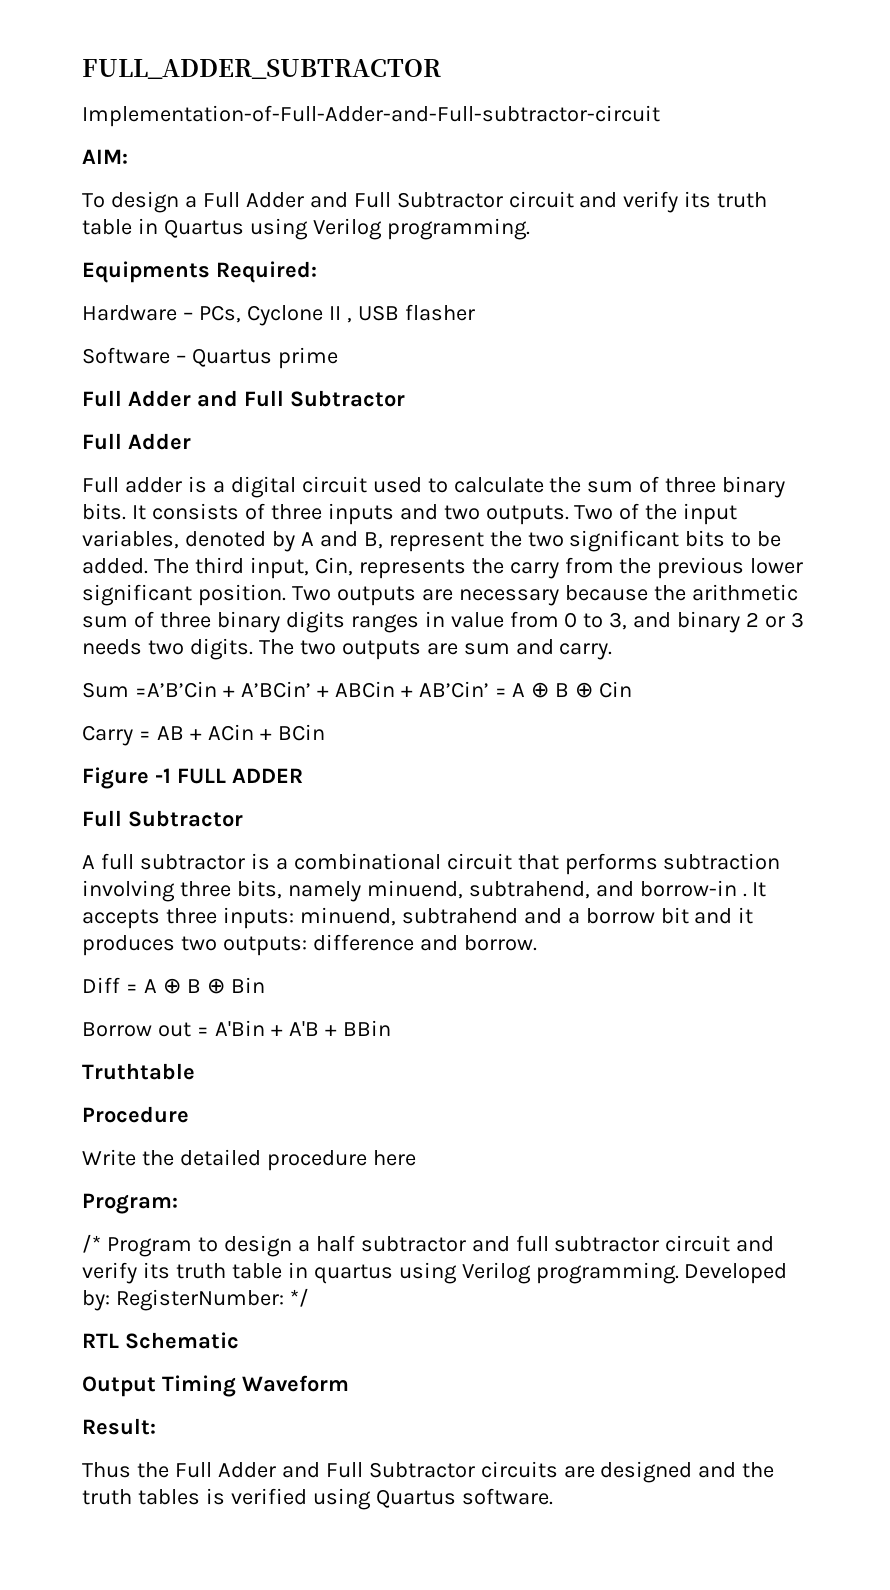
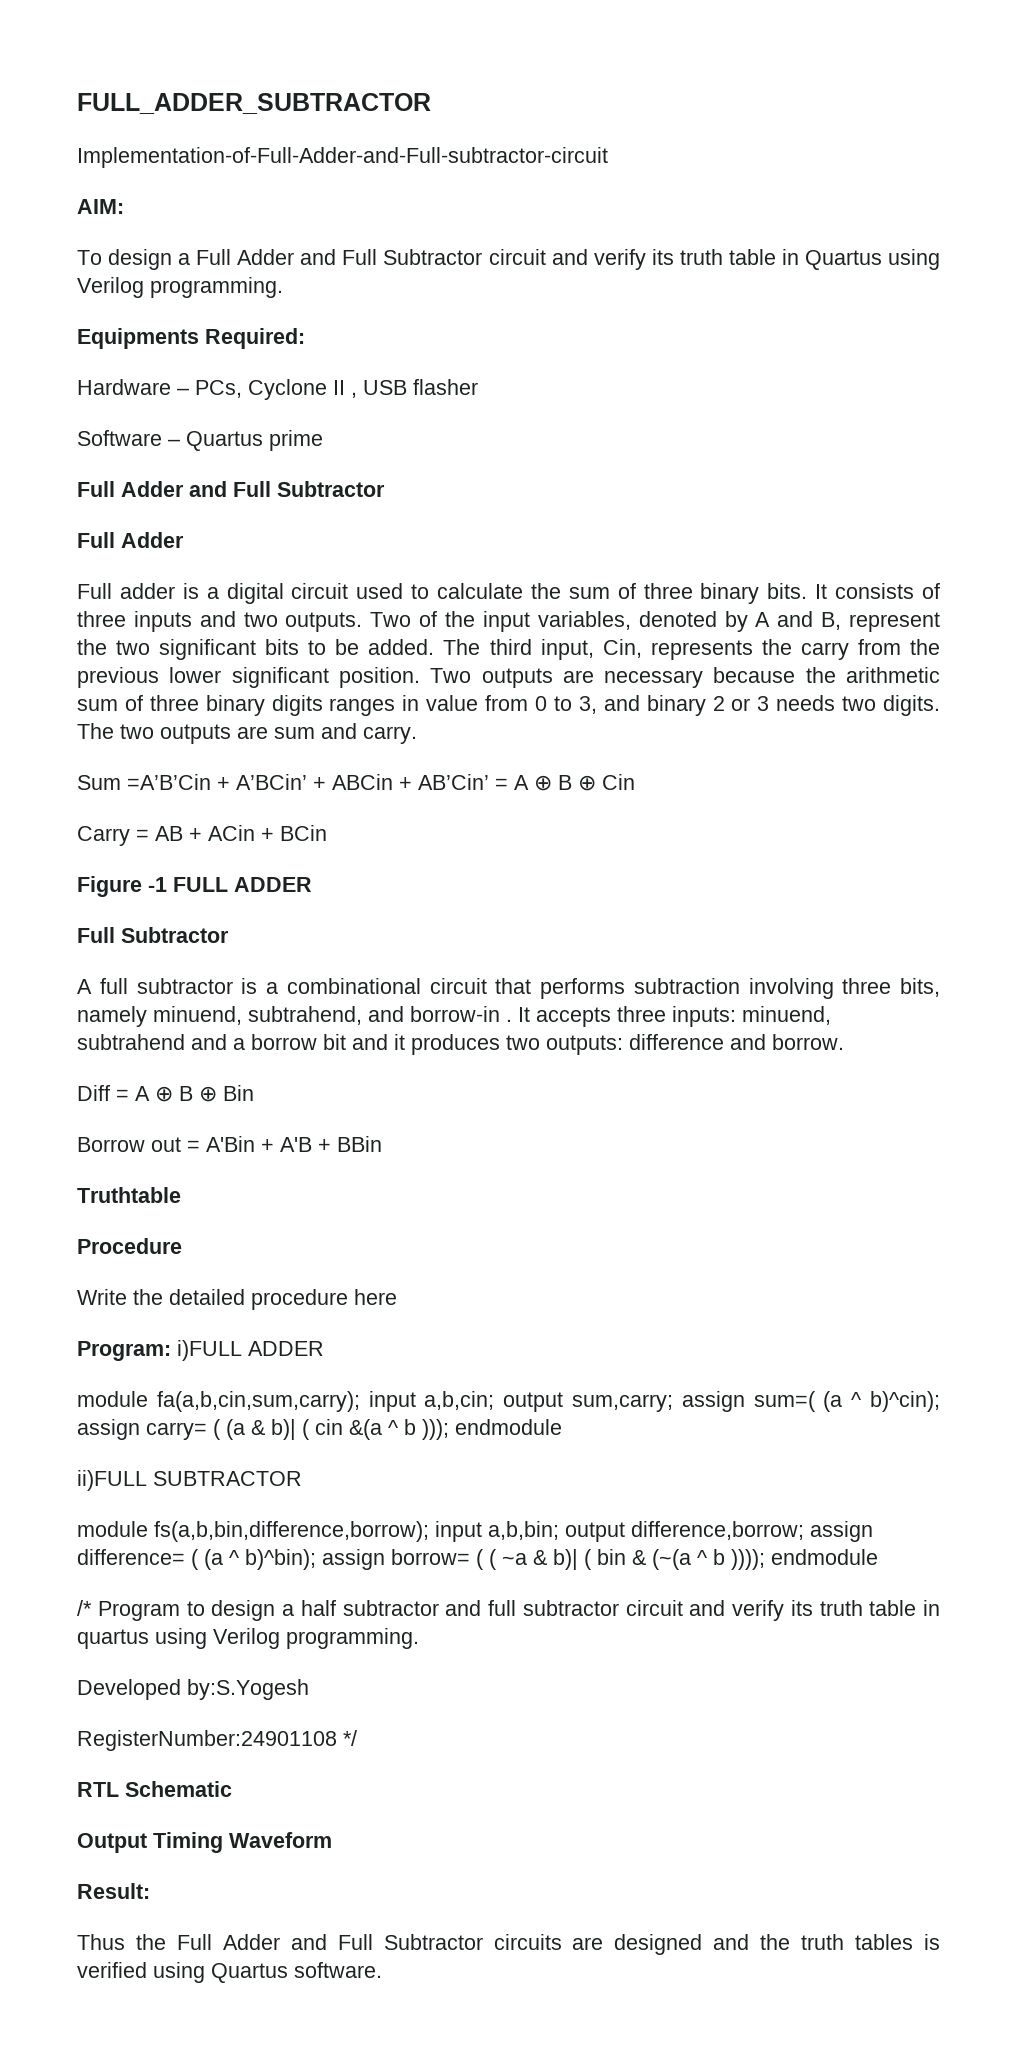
- Program:
+ Program: i)FULL ADDER
+ module fa(a,b,cin,sum,carry); input a,b,cin; output sum,carry; assign sum=( (a ^ b)^cin); assign carry= ( (a & b)| ( cin &(a ^ b ))); endmodule
+ ii)FULL SUBTRACTOR
+ module fs(a,b,bin,difference,borrow); input a,b,bin; output difference,borrow; assign difference= ( (a ^ b)^bin); assign borrow= ( ( ~a & b)| ( bin & (~(a ^ b )))); endmodule
- /* Program to design a half subtractor and full subtractor circuit and verify its truth table in quartus using Verilog programming. Developed by: RegisterNumber: */
+ /* Program to design a half subtractor and full subtractor circuit and verify its truth table in quartus using Verilog programming.
+ Developed by:S.Yogesh
+ RegisterNumber:24901108 */

